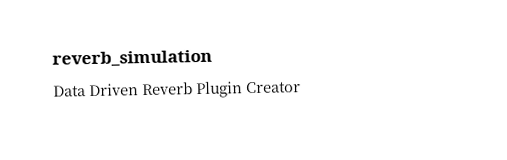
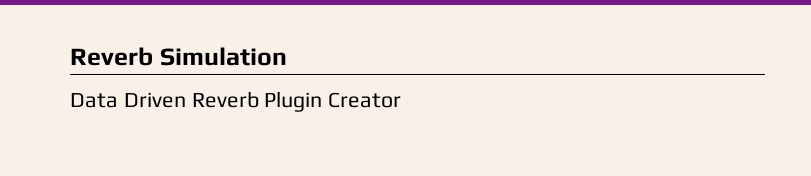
- reverb_simulation
+ Reverb Simulation

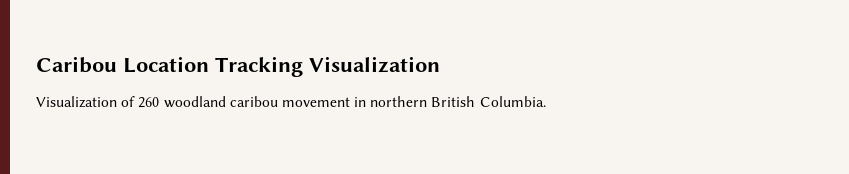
- Reverb Simulation
- Data Driven Reverb Plugin Creator
+ Caribou Location Tracking Visualization
+ Visualization of 260 woodland caribou movement in northern British Columbia.

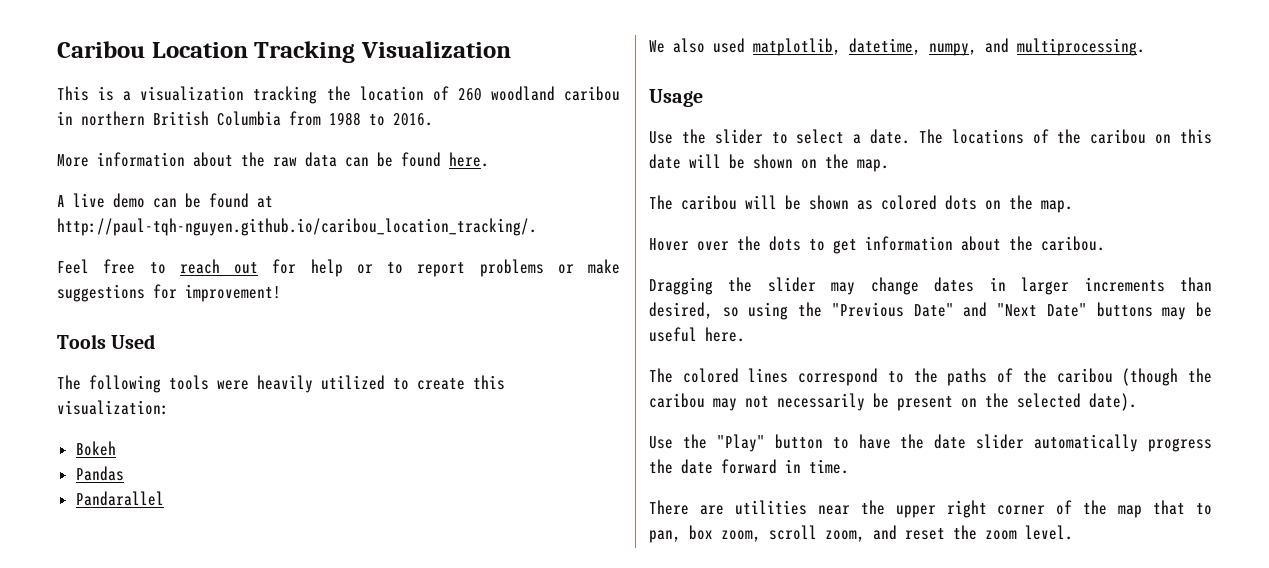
- Visualization of 260 woodland caribou movement in northern British Columbia.
+ This is a visualization tracking the location of 260 woodland caribou in northern British Columbia from 1988 to 2016.
+ More information about the raw data can be found here.
+ A live demo can be found at http://paul-tqh-nguyen.github.io/caribou_location_tracking/.
+ Feel free to reach out for help or to report problems or make suggestions for improvement!
+ Tools Used
+ The following tools were heavily utilized to create this visualization:
+ Bokeh
+ Pandas
+ Pandarallel
+ We also used matplotlib, datetime, numpy, and multiprocessing.
+ Usage
+ Use the slider to select a date. The locations of the caribou on this date will be shown on the map.
+ The caribou will be shown as colored dots on the map.
+ Hover over the dots to get information about the caribou.
+ Dragging the slider may change dates in larger increments than desired, so using the "Previous Date" and "Next Date" buttons may be useful here.
+ The colored lines correspond to the paths of the caribou (though the caribou may not necessarily be present on the selected date).
+ Use the "Play" button to have the date slider automatically progress the date forward in time.
+ There are utilities near the upper right corner of the map that to pan, box zoom, scroll zoom, and reset the zoom level.

